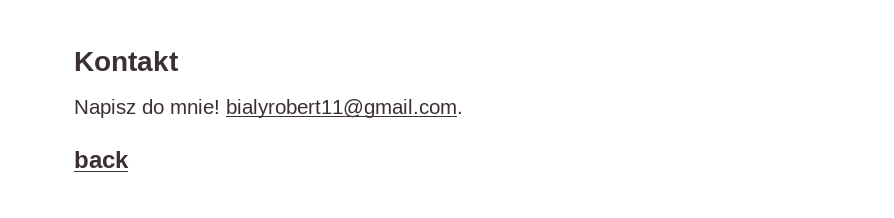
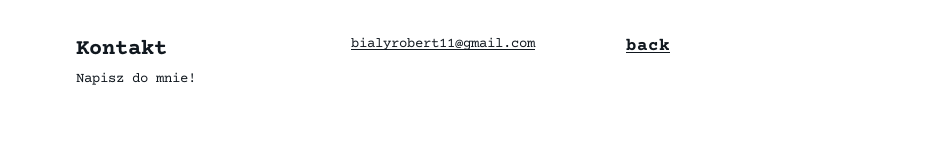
- Napisz do mnie! bialyrobert11@gmail.com.
+ Napisz do mnie! bialyrobert11@gmail.com

